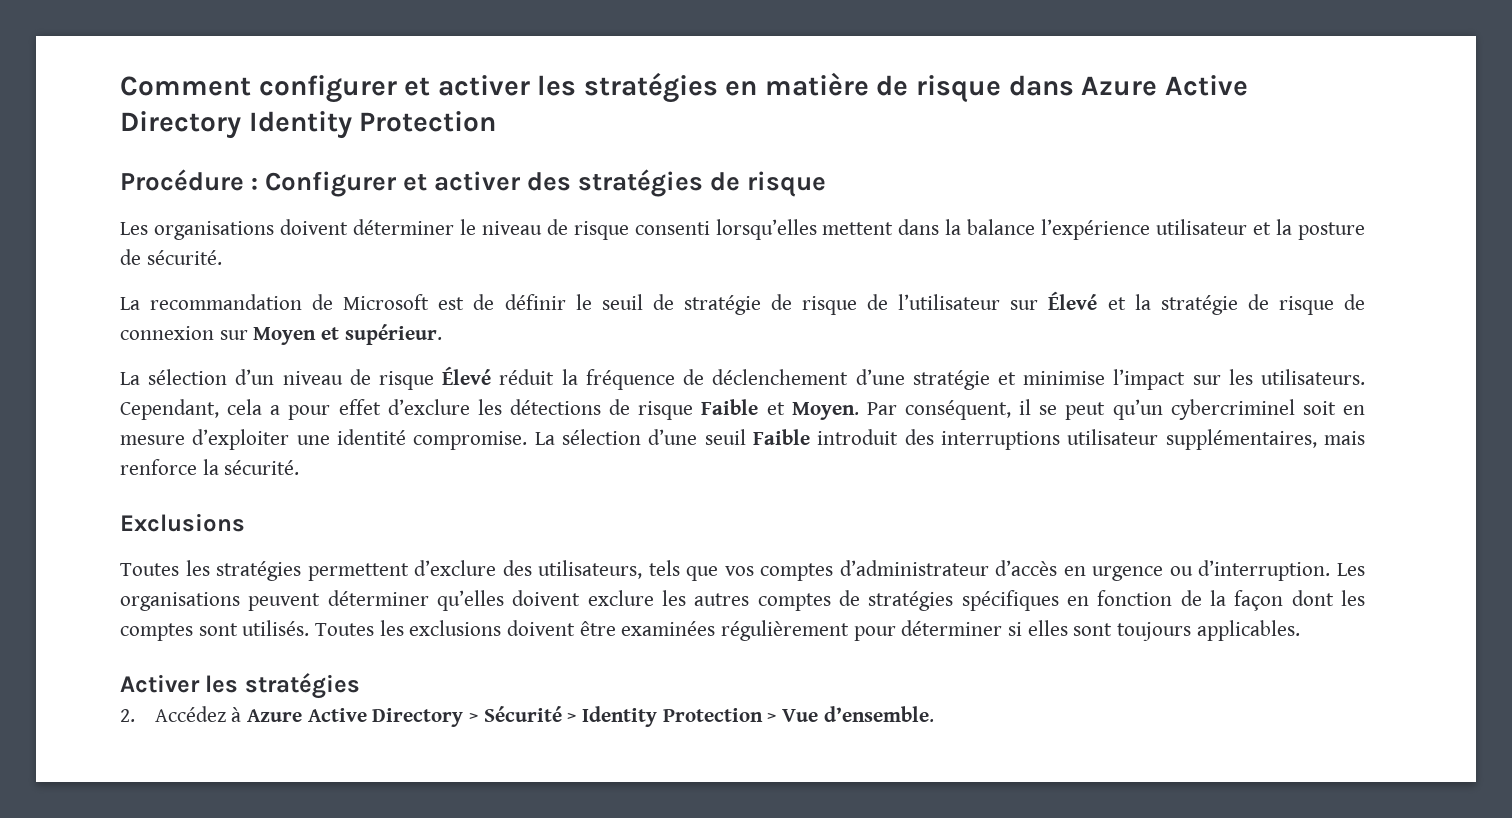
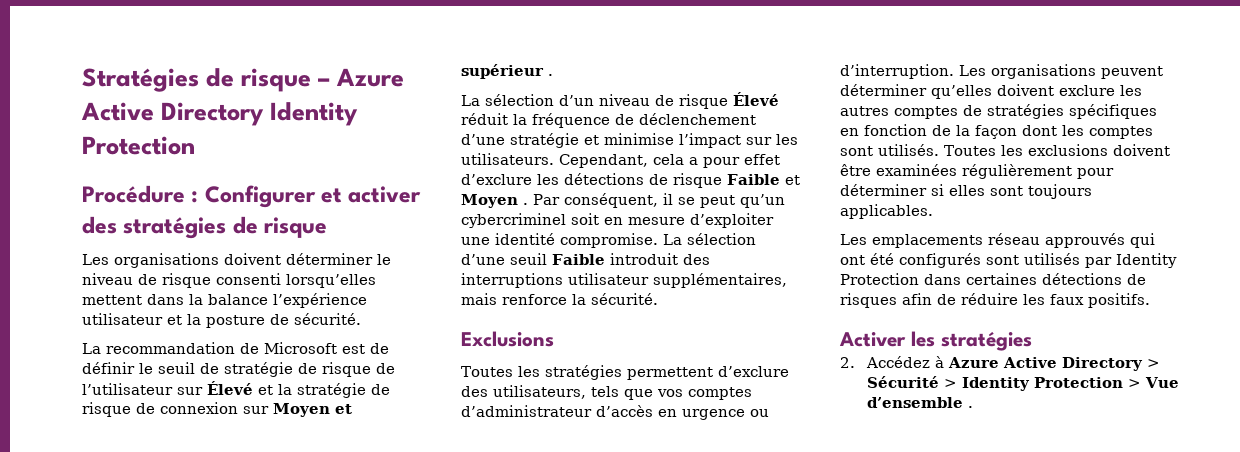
- Comment configurer et activer les stratégies en matière de risque dans Azure Active Directory Identity Protection
+ Stratégies de risque – Azure Active Directory Identity Protection
- La recommandation de Microsoft est de définir le seuil de stratégie de risque de l’utilisateur sur Élevé et la stratégie de risque de connexion sur Moyen et supérieur.
+ La recommandation de Microsoft est de définir le seuil de stratégie de risque de l’utilisateur sur Élevé et la stratégie de risque de connexion sur Moyen et supérieur .
- Cependant, cela a pour effet d’exclure les détections de risque Faible et Moyen.
+ Cependant, cela a pour effet d’exclure les détections de risque Faible et Moyen .
+ Les emplacements réseau approuvés qui ont été configurés sont utilisés par Identity Protection dans certaines détections de risques afin de réduire les faux positifs.
- 2. Accédez à Azure Active Directory > Sécurité > Identity Protection > Vue d’ensemble.
+ 2. Accédez à Azure Active Directory > Sécurité > Identity Protection > Vue d’ensemble .

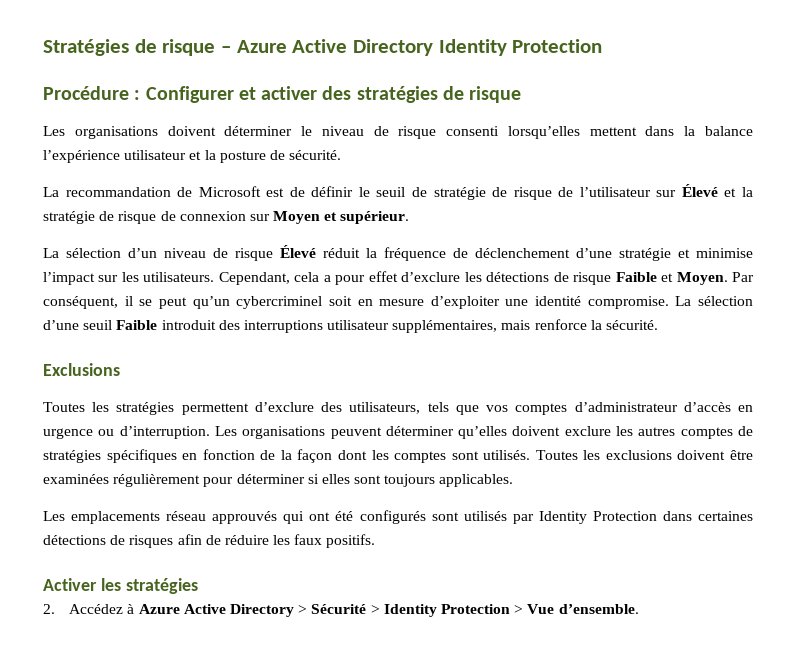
- La recommandation de Microsoft est de définir le seuil de stratégie de risque de l’utilisateur sur Élevé et la stratégie de risque de connexion sur Moyen et supérieur .
+ La recommandation de Microsoft est de définir le seuil de stratégie de risque de l’utilisateur sur Élevé et la stratégie de risque de connexion sur Moyen et supérieur.
- Cependant, cela a pour effet d’exclure les détections de risque Faible et Moyen .
+ Cependant, cela a pour effet d’exclure les détections de risque Faible et Moyen.
- 2. Accédez à Azure Active Directory > Sécurité > Identity Protection > Vue d’ensemble .
+ 2. Accédez à Azure Active Directory > Sécurité > Identity Protection > Vue d’ensemble.

